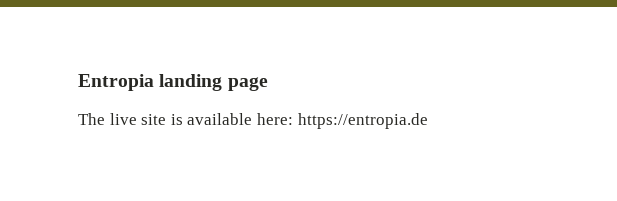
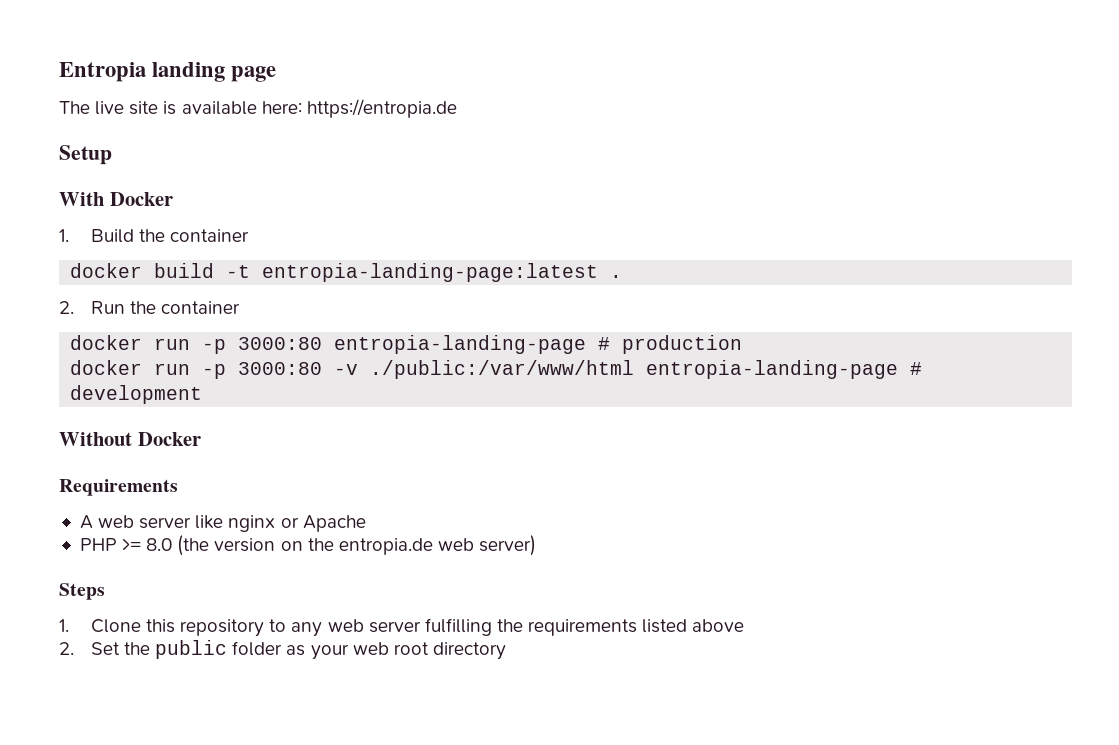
+ Setup
+ With Docker
+ 1. Build the container
+ docker build -t entropia-landing-page:latest .
+ 2. Run the container
+ docker run -p 3000:80 entropia-landing-page # production
+ docker run -p 3000:80 -v ./public:/var/www/html entropia-landing-page # development
+ Without Docker
+ Requirements
+ A web server like nginx or Apache
+ PHP >= 8.0 (the version on the entropia.de web server)
+ Steps
+ 1. Clone this repository to any web server fulfilling the requirements listed above
+ 2. Set the public folder as your web root directory

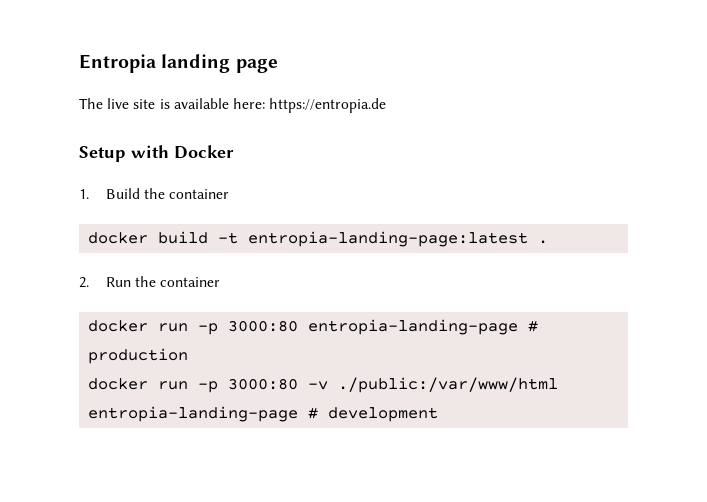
- Setup
- With Docker
+ Setup with Docker
- Without Docker
- Requirements
- A web server like nginx or Apache
- PHP >= 8.0 (the version on the entropia.de web server)
- Steps
- 1. Clone this repository to any web server fulfilling the requirements listed above
- 2. Set the public folder as your web root directory

